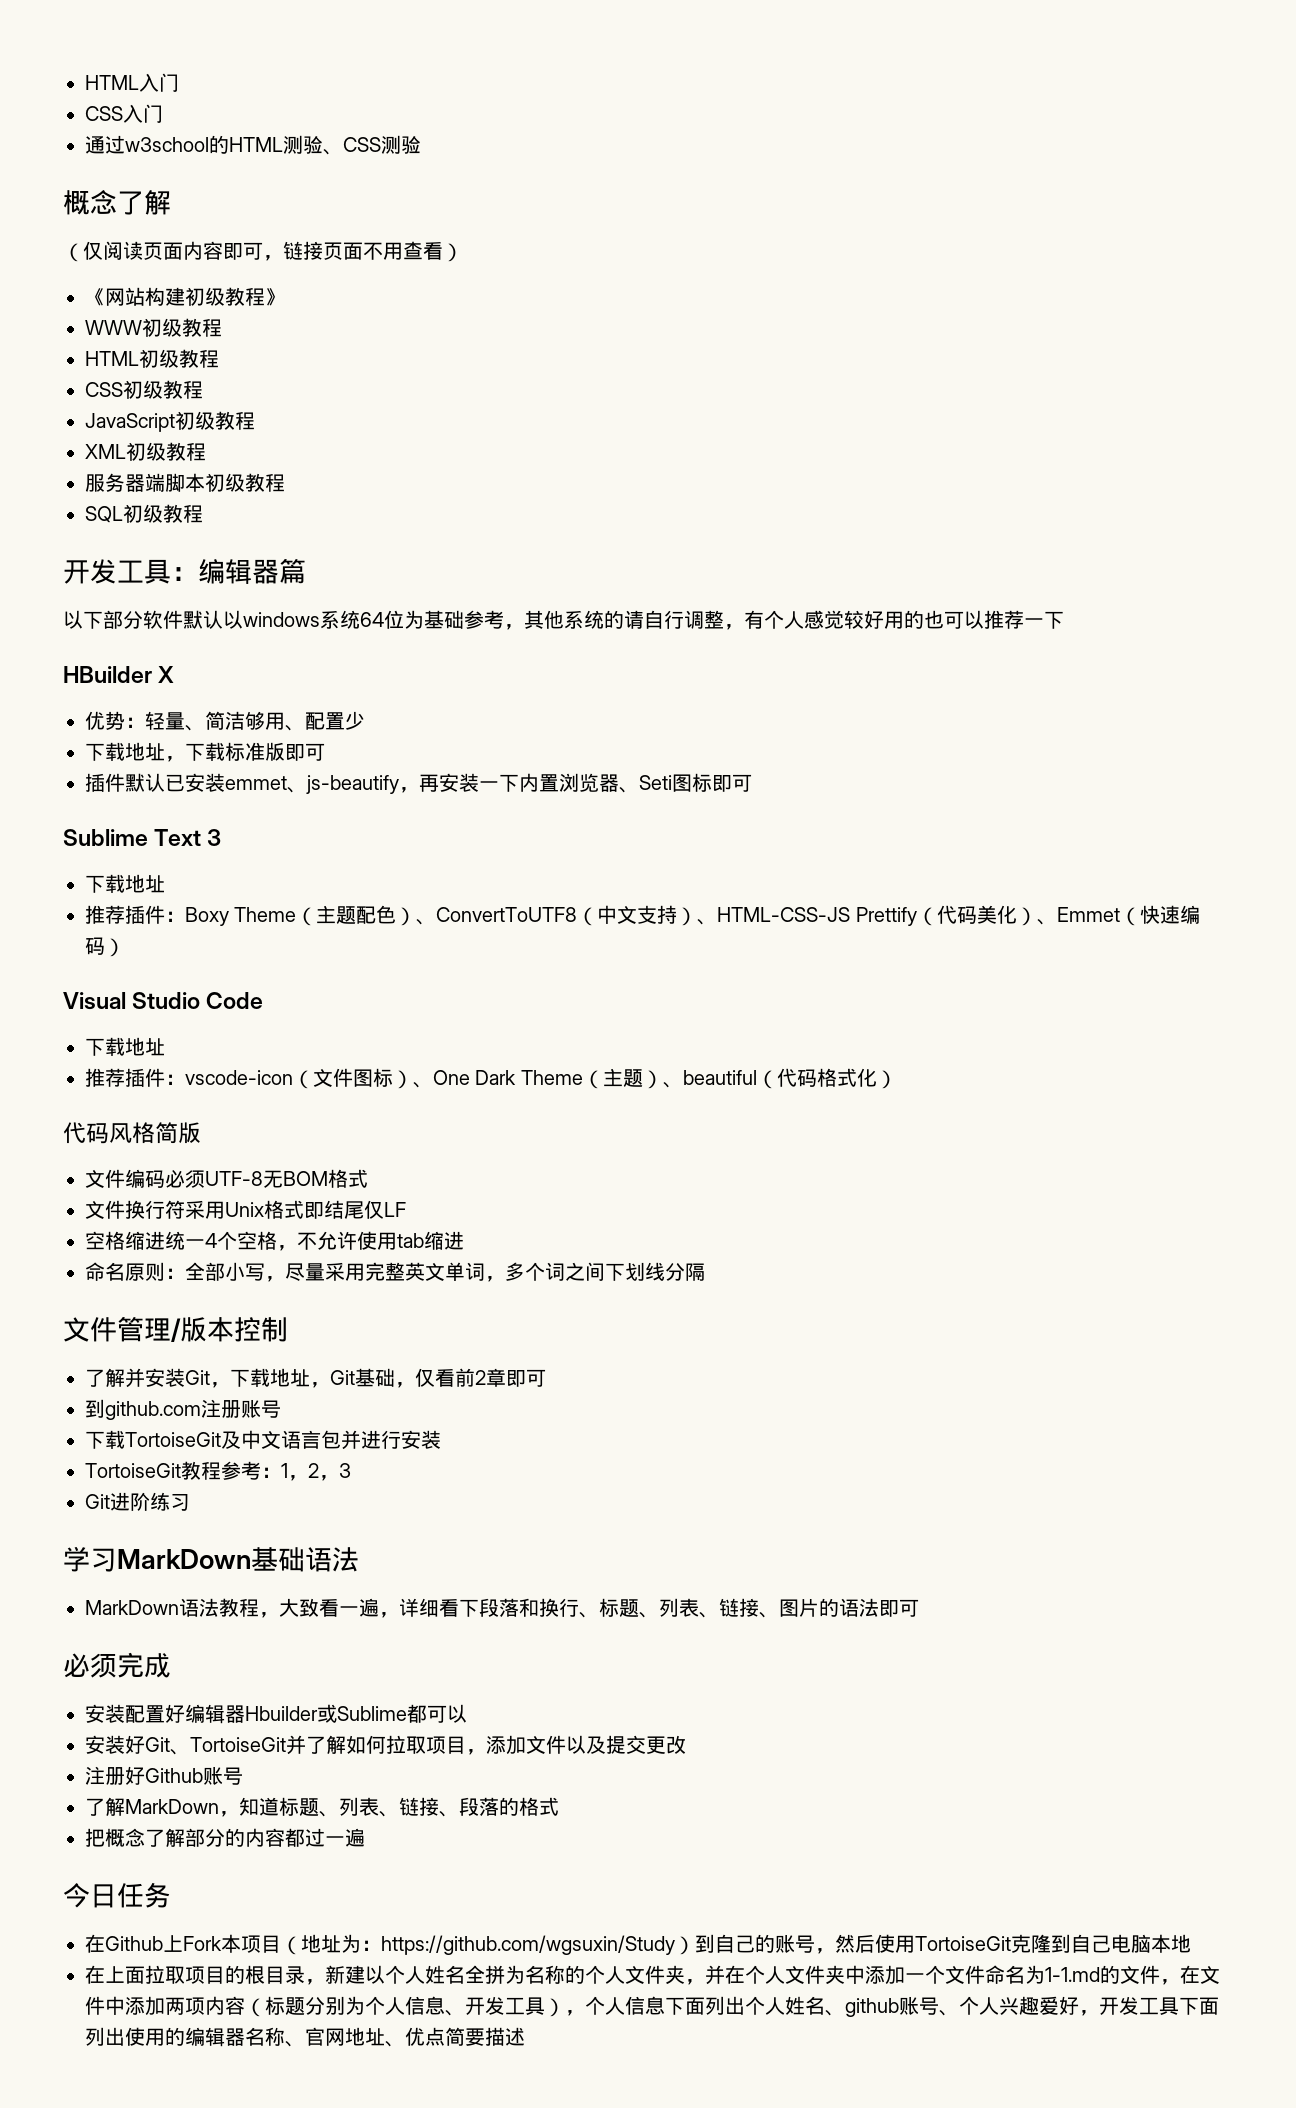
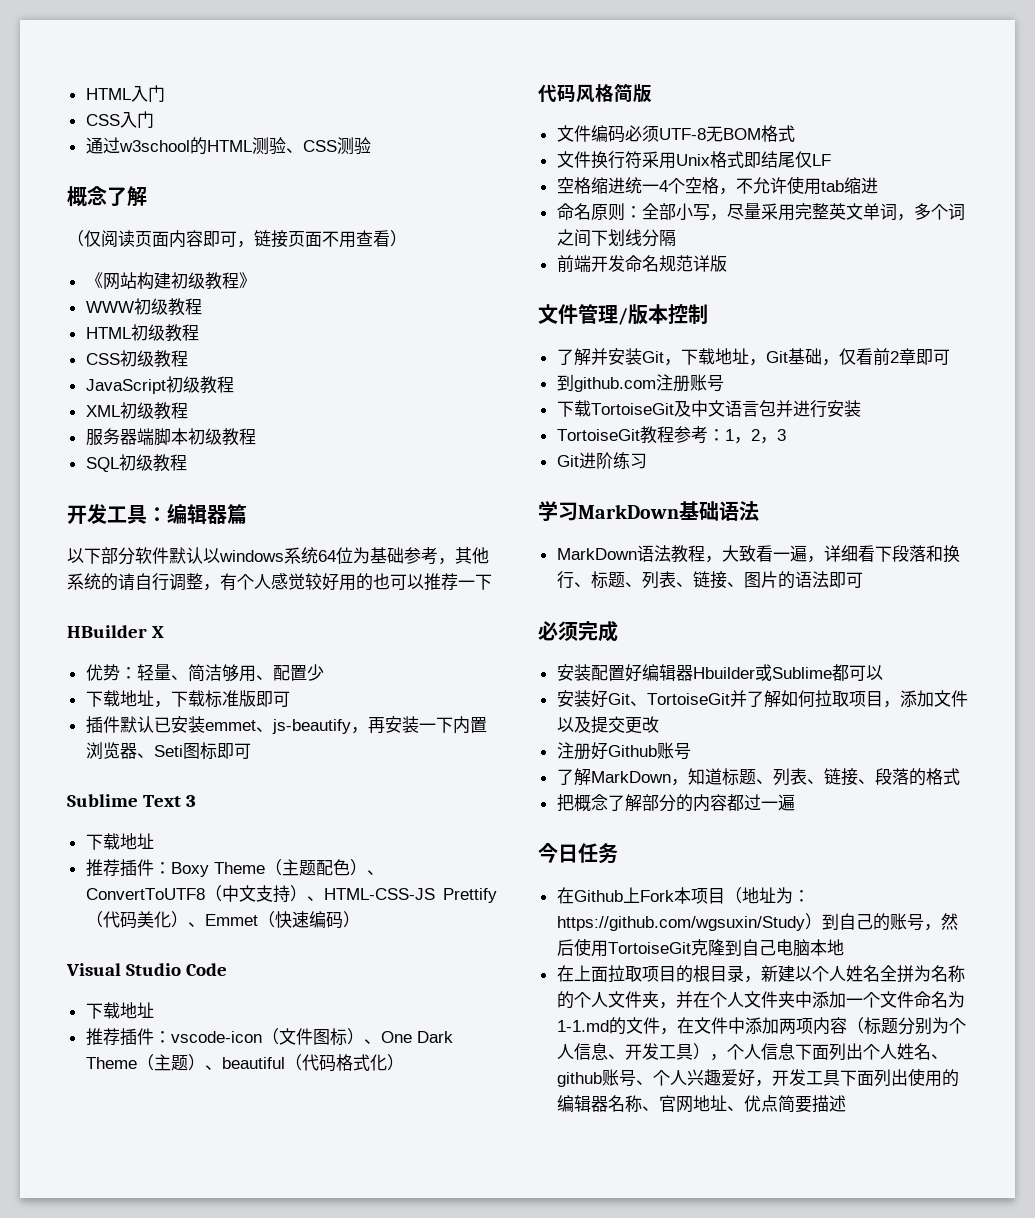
+ 前端开发命名规范详版

